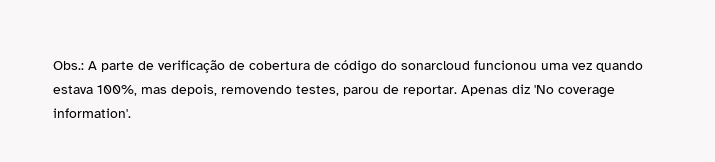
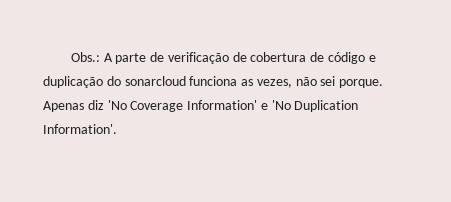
- Obs.: A parte de verificação de cobertura de código do sonarcloud funcionou uma vez quando estava 100%, mas depois, removendo testes, parou de reportar. Apenas diz 'No coverage information'.
+ Obs.: A parte de verificação de cobertura de código e duplicação do sonarcloud funciona as vezes, não sei porque. Apenas diz 'No Coverage Information' e 'No Duplication Information'.

